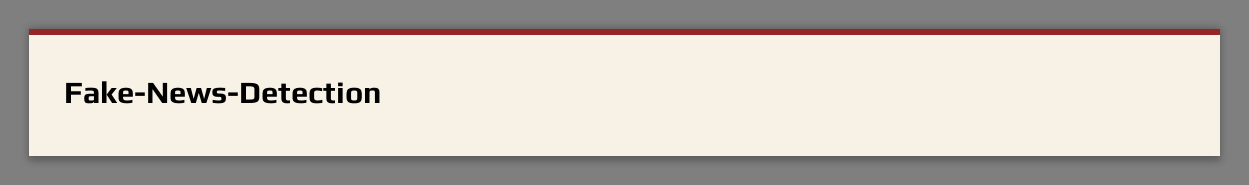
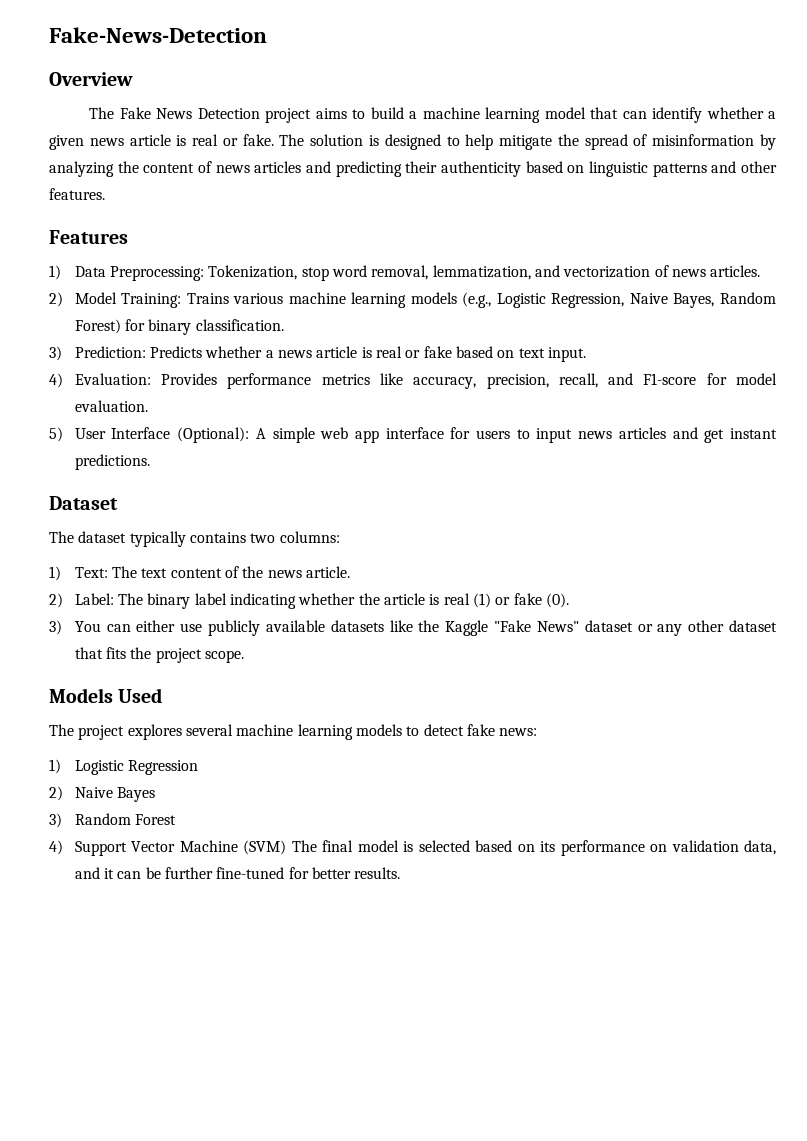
+ Overview
+ The Fake News Detection project aims to build a machine learning model that can identify whether a given news article is real or fake. The solution is designed to help mitigate the spread of misinformation by analyzing the content of news articles and predicting their authenticity based on linguistic patterns and other features.
+ Features
+ 1) Data Preprocessing: Tokenization, stop word removal, lemmatization, and vectorization of news articles.
+ 2) Model Training: Trains various machine learning models (e.g., Logistic Regression, Naive Bayes, Random Forest) for binary classification.
+ 3) Prediction: Predicts whether a news article is real or fake based on text input.
+ 4) Evaluation: Provides performance metrics like accuracy, precision, recall, and F1-score for model evaluation.
+ 5) User Interface (Optional): A simple web app interface for users to input news articles and get instant predictions.
+ Dataset
+ The dataset typically contains two columns:
+ 1) Text: The text content of the news article.
+ 2) Label: The binary label indicating whether the article is real (1) or fake (0).
+ 3) You can either use publicly available datasets like the Kaggle "Fake News" dataset or any other dataset that fits the project scope.
+ Models Used
+ The project explores several machine learning models to detect fake news:
+ 1) Logistic Regression
+ 2) Naive Bayes
+ 3) Random Forest
+ 4) Support Vector Machine (SVM) The final model is selected based on its performance on validation data, and it can be further fine-tuned for better results.

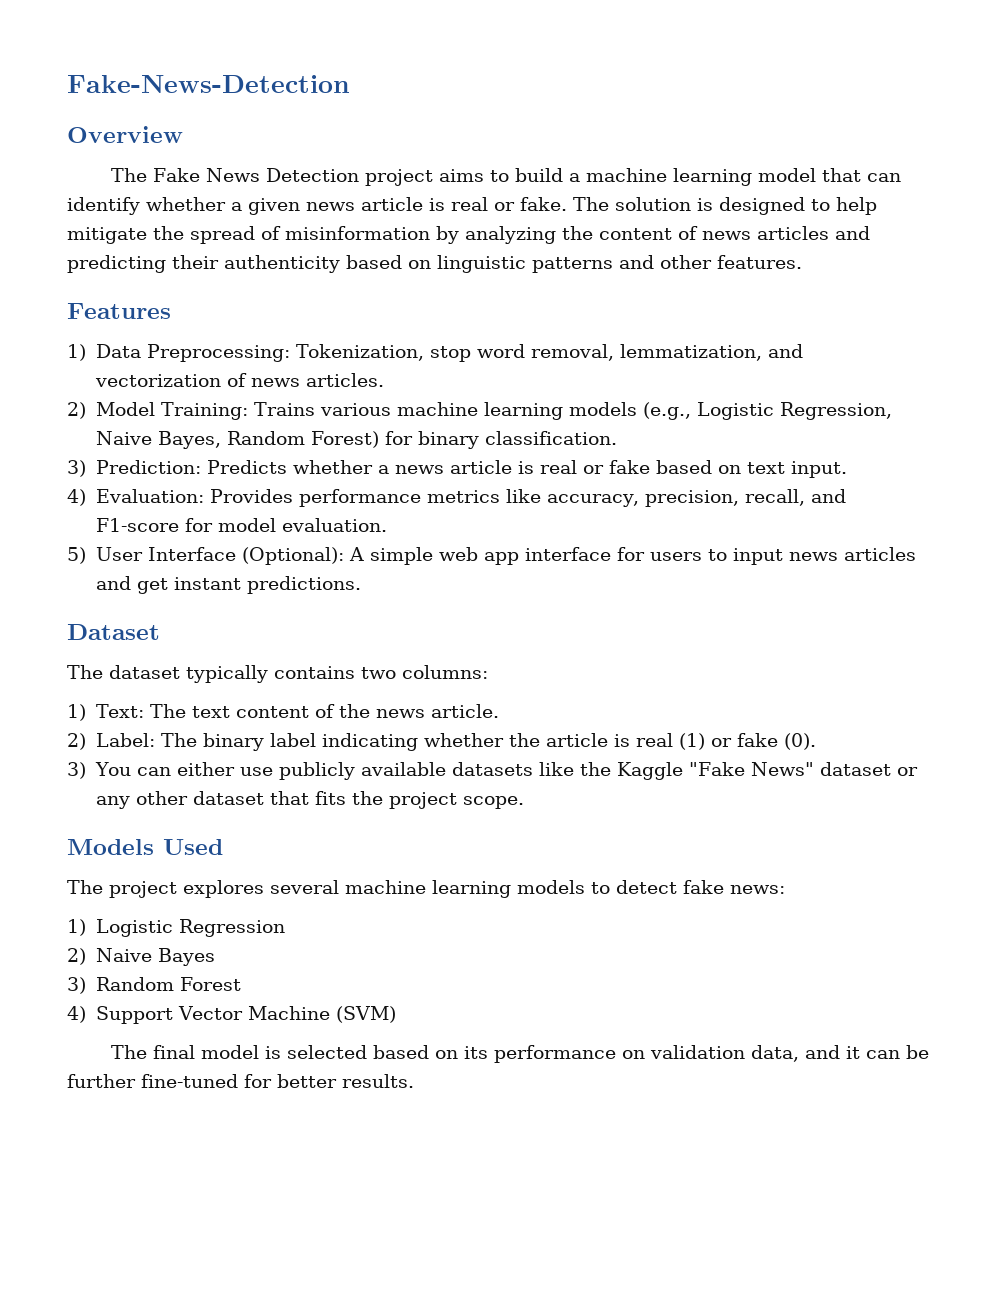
- 4) Support Vector Machine (SVM) The final model is selected based on its performance on validation data, and it can be further fine-tuned for better results.
+ 4) Support Vector Machine (SVM)
+ The final model is selected based on its performance on validation data, and it can be further fine-tuned for better results.

